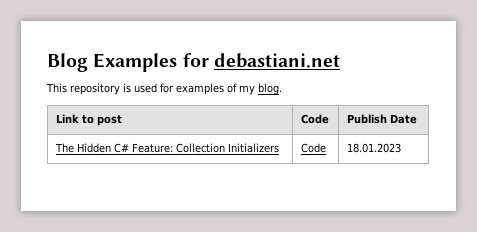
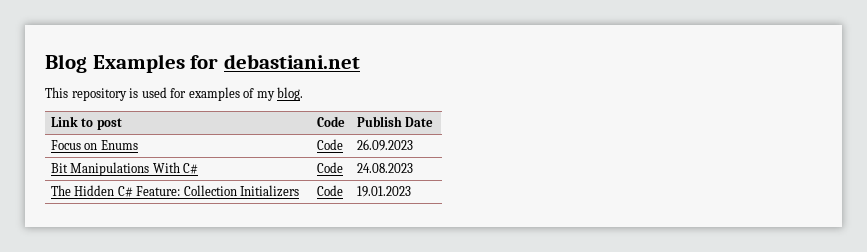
+ Focus on Enums | Code | 26.09.2023
+ Bit Manipulations With C# | Code | 24.08.2023
- The Hidden C# Feature: Collection Initializers | Code | 18.01.2023
+ The Hidden C# Feature: Collection Initializers | Code | 19.01.2023

